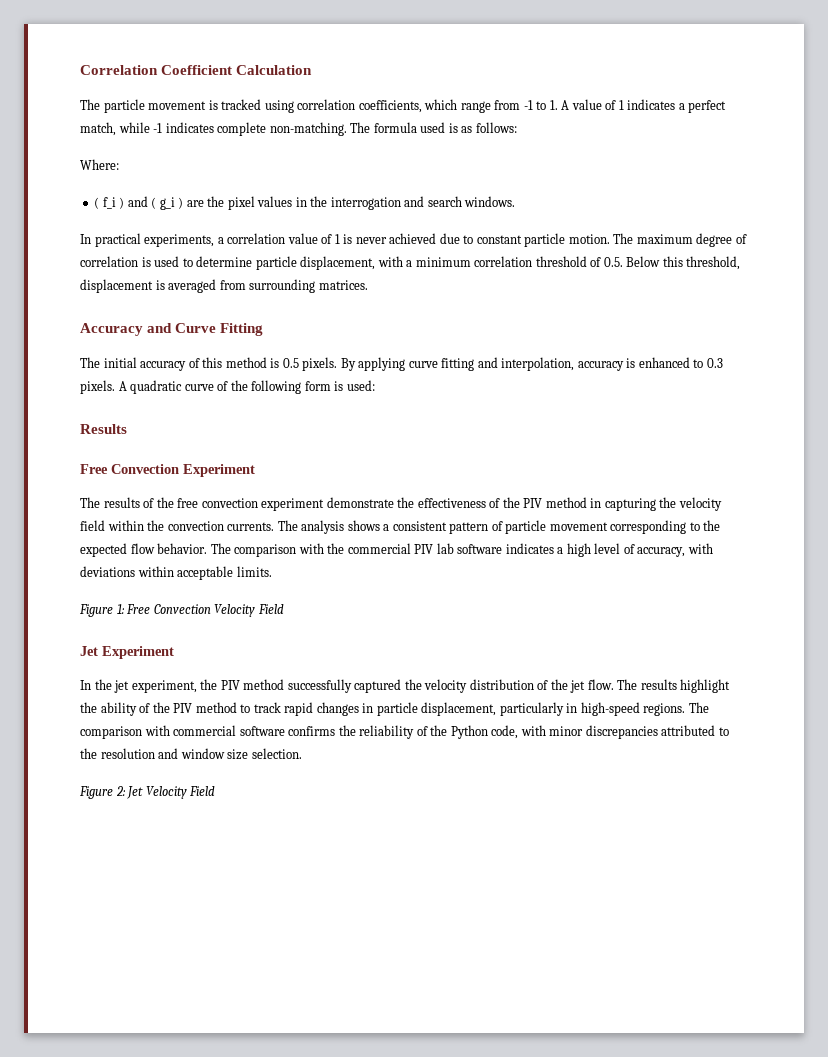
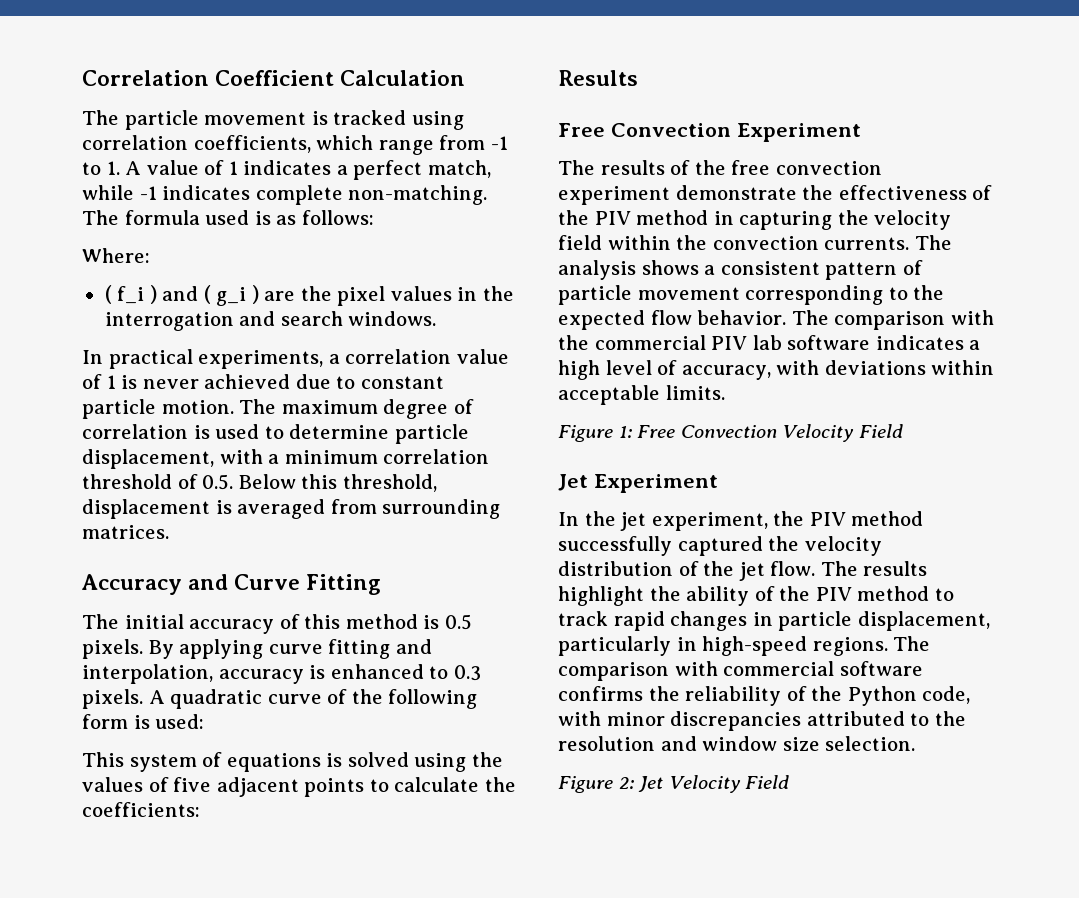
+ This system of equations is solved using the values of five adjacent points to calculate the coefficients:

